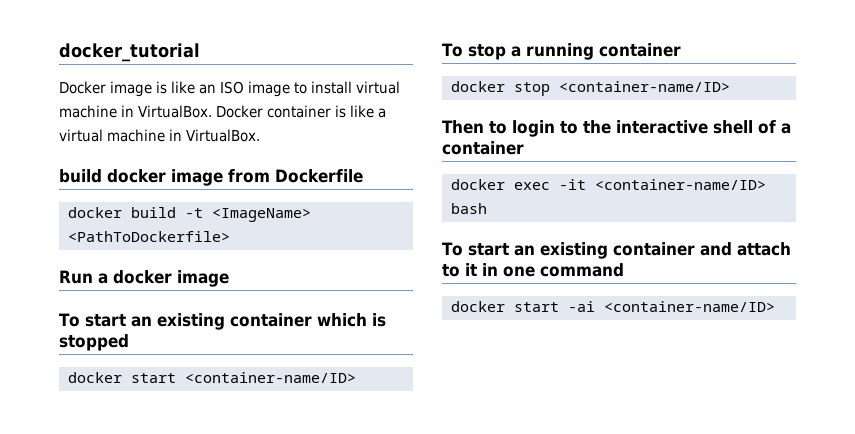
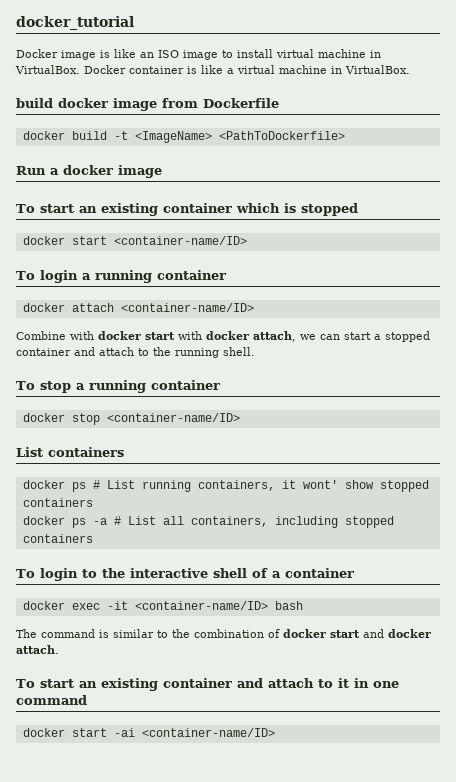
+ To login a running container
+ docker attach <container-name/ID>
+ Combine with docker start with docker attach, we can start a stopped container and attach to the running shell.
- Then to login to the interactive shell of a container
+ List containers
+ docker ps # List running containers, it wont' show stopped containers
+ docker ps -a # List all containers, including stopped containers
+ To login to the interactive shell of a container
+ The command is similar to the combination of docker start and docker attach.

